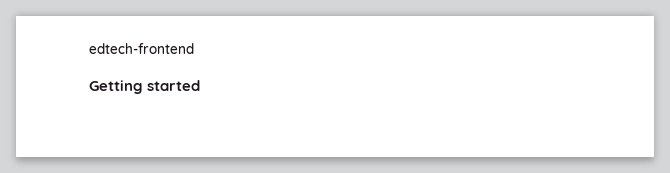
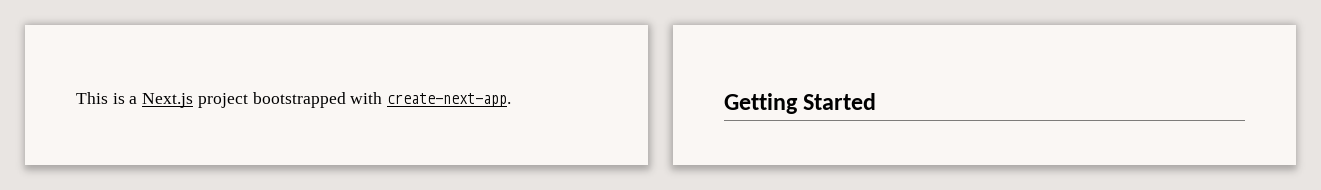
- edtech-frontend
+ This is a Next.js project bootstrapped with create-next-app.
- Getting started
+ Getting Started

